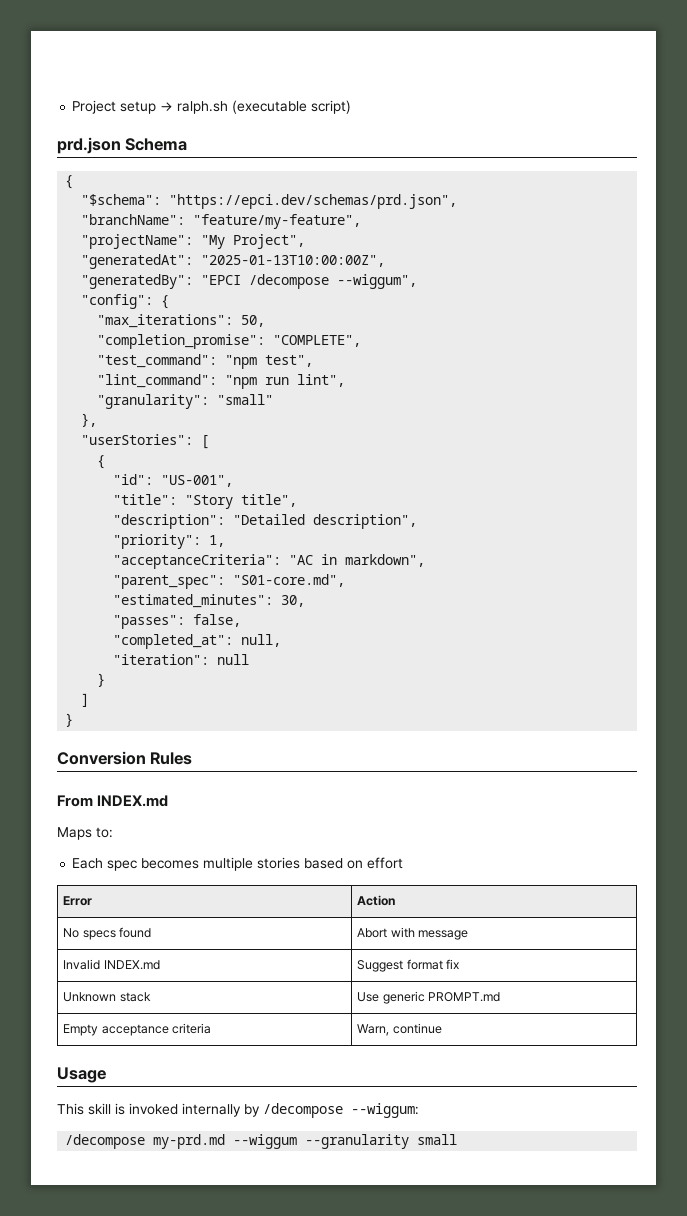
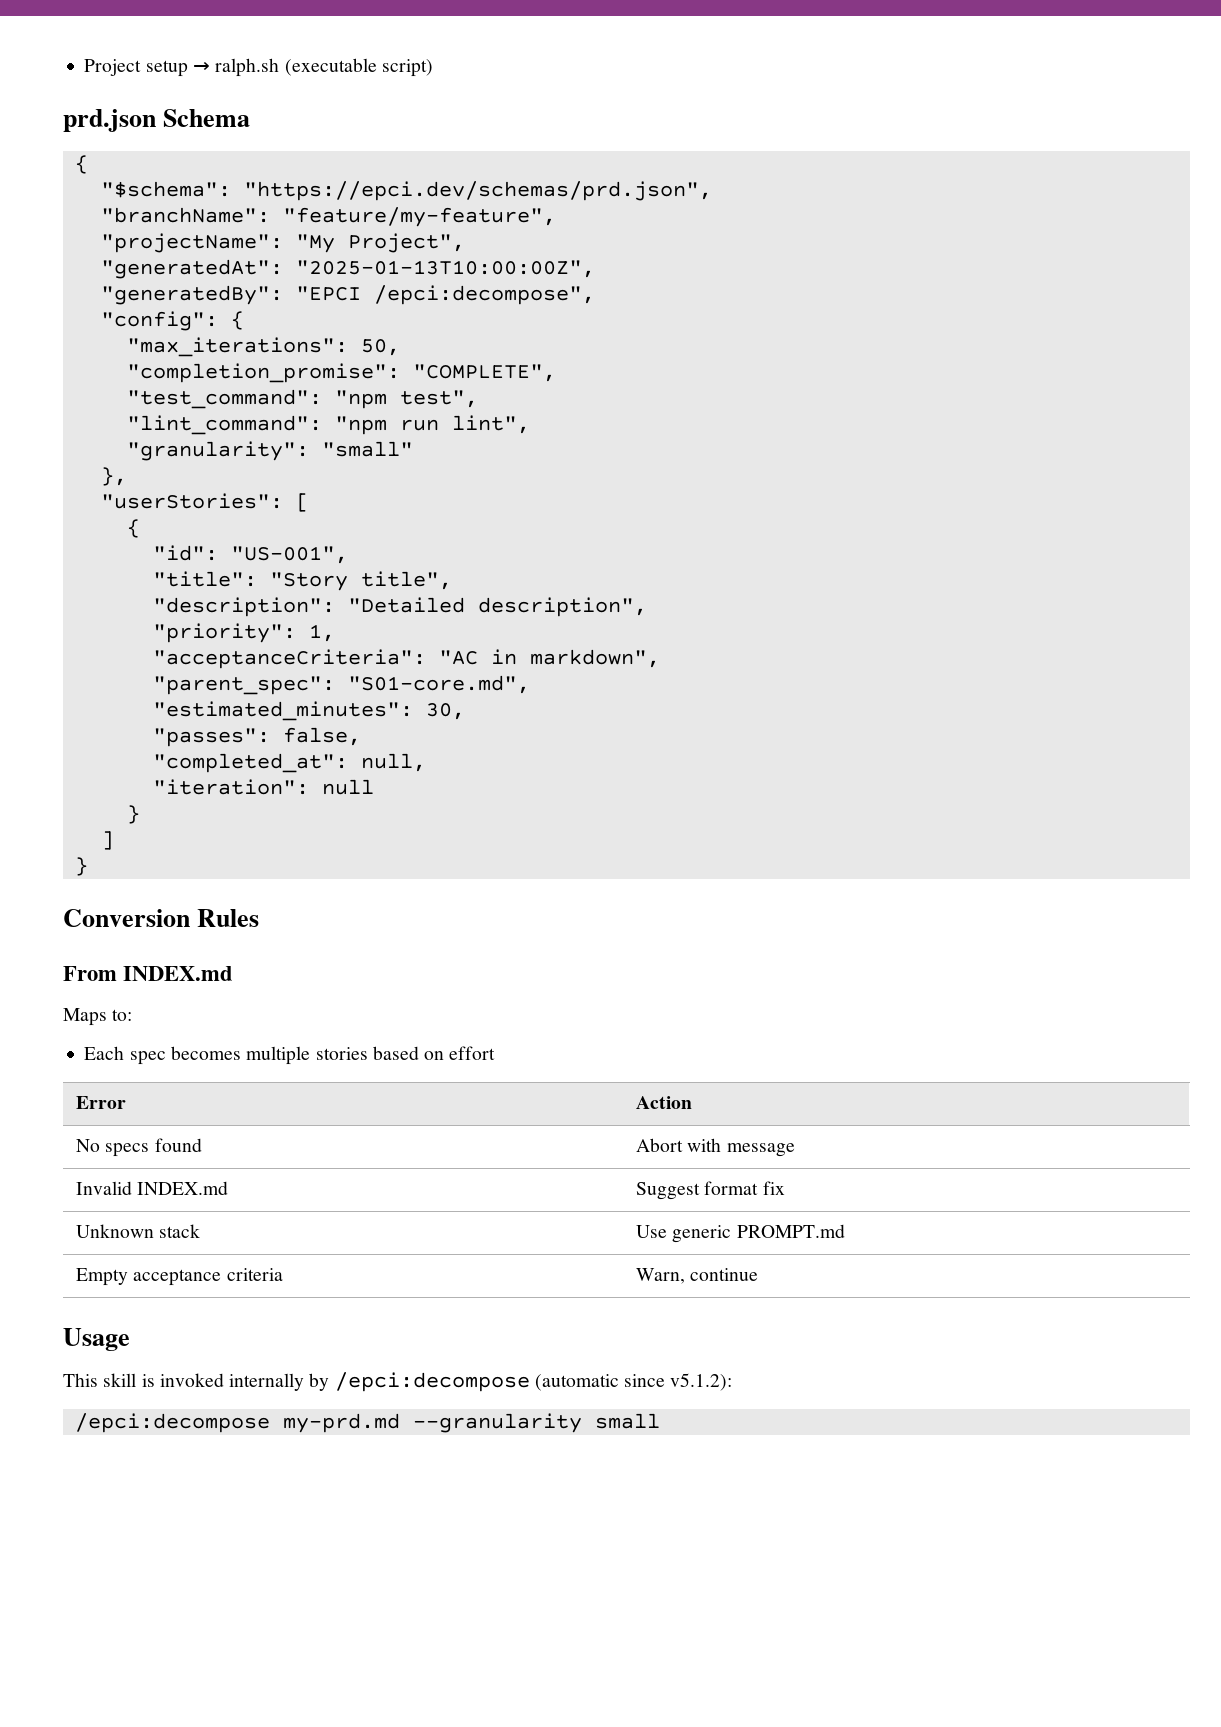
- "generatedBy": "EPCI /decompose --wiggum",
+ "generatedBy": "EPCI /epci:decompose",
- This skill is invoked internally by /decompose --wiggum:
- /decompose my-prd.md --wiggum --granularity small
+ This skill is invoked internally by /epci:decompose (automatic since v5.1.2):
+ /epci:decompose my-prd.md --granularity small

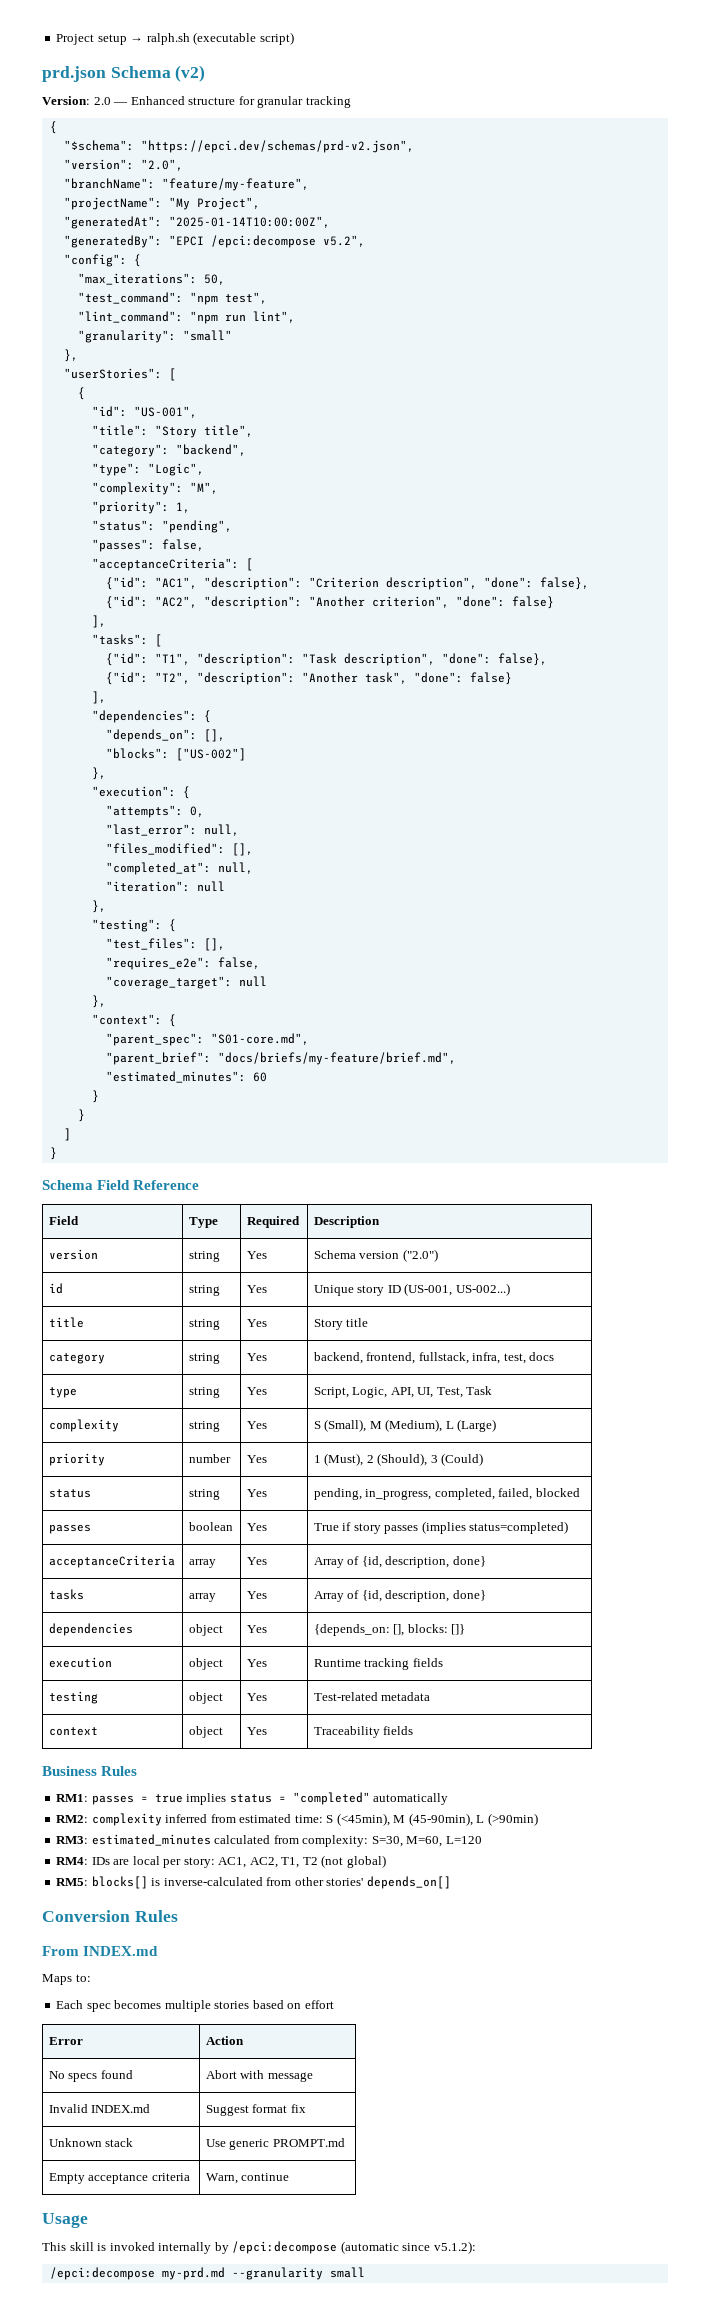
- prd.json Schema
+ prd.json Schema (v2)
+ Version: 2.0 — Enhanced structure for granular tracking
- "$schema": "https://epci.dev/schemas/prd.json",
+ "$schema": "https://epci.dev/schemas/prd-v2.json",
+ "version": "2.0",
- "generatedAt": "2025-01-13T10:00:00Z",
+ "generatedAt": "2025-01-14T10:00:00Z",
- "generatedBy": "EPCI /epci:decompose",
+ "generatedBy": "EPCI /epci:decompose v5.2",
- "completion_promise": "COMPLETE",
- "description": "Detailed description",
+ "category": "backend",
+ "type": "Logic",
+ "complexity": "M",
  "priority": 1,
- "acceptanceCriteria": "AC in markdown",
- "parent_spec": "S01-core.md",
- "estimated_minutes": 30,
+ "status": "pending",
  "passes": false,
+ "acceptanceCriteria": [
+ {"id": "AC1", "description": "Criterion description", "done": false},
+ {"id": "AC2", "description": "Another criterion", "done": false}
+ ],
+ "tasks": [
+ {"id": "T1", "description": "Task description", "done": false},
+ {"id": "T2", "description": "Another task", "done": false}
+ ],
+ "dependencies": {
+ "depends_on": [],
+ "blocks": ["US-002"]
+ },
+ "execution": {
+ "attempts": 0,
+ "last_error": null,
+ "files_modified": [],
  "completed_at": null,
  "iteration": null
+ },
+ "testing": {
+ "test_files": [],
+ "requires_e2e": false,
+ "coverage_target": null
+ },
+ "context": {
+ "parent_spec": "S01-core.md",
+ "parent_brief": "docs/briefs/my-feature/brief.md",
+ "estimated_minutes": 60
+ }
  }
  ]
  }
+ Schema Field Reference
+ Field | Type | Required | Description
+ version | string | Yes | Schema version ("2.0")
+ id | string | Yes | Unique story ID (US-001, US-002...)
+ title | string | Yes | Story title
+ category | string | Yes | backend, frontend, fullstack, infra, test, docs
+ type | string | Yes | Script, Logic, API, UI, Test, Task
+ complexity | string | Yes | S (Small), M (Medium), L (Large)
+ priority | number | Yes | 1 (Must), 2 (Should), 3 (Could)
+ status | string | Yes | pending, in_progress, completed, failed, blocked
+ passes | boolean | Yes | True if story passes (implies status=completed)
+ acceptanceCriteria | array | Yes | Array of {id, description, done}
+ tasks | array | Yes | Array of {id, description, done}
+ dependencies | object | Yes | {depends_on: [], blocks: []}
+ execution | object | Yes | Runtime tracking fields
+ testing | object | Yes | Test-related metadata
+ context | object | Yes | Traceability fields
+ Business Rules
+ RM1: passes = true implies status = "completed" automatically
+ RM2: complexity inferred from estimated time: S (<45min), M (45-90min), L (>90min)
+ RM3: estimated_minutes calculated from complexity: S=30, M=60, L=120
+ RM4: IDs are local per story: AC1, AC2, T1, T2 (not global)
+ RM5: blocks[] is inverse-calculated from other stories' depends_on[]

